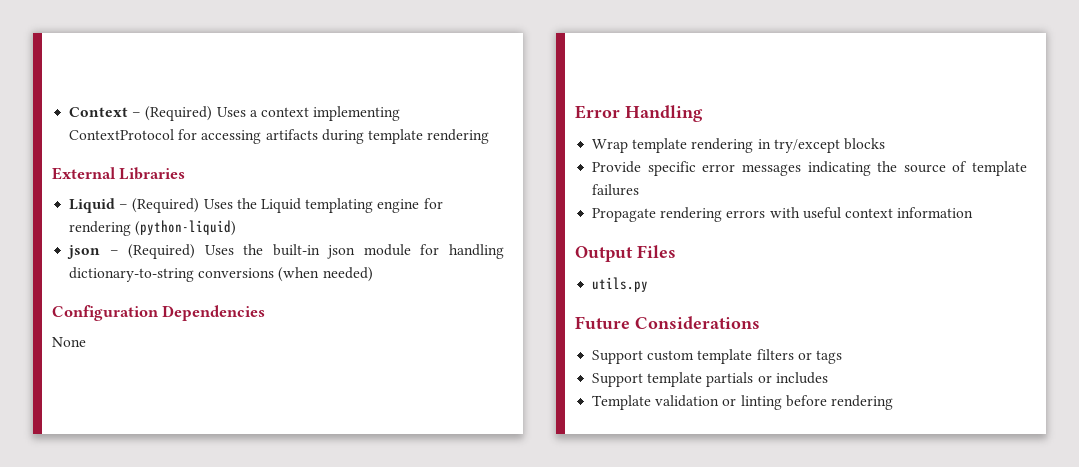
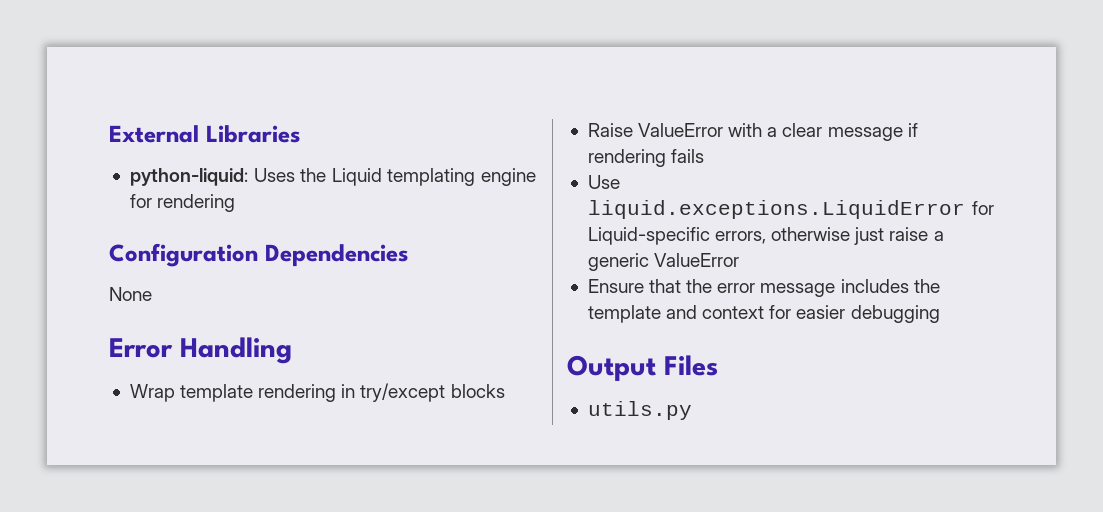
- Context – (Required) Uses a context implementing ContextProtocol for accessing artifacts during template rendering
- Liquid – (Required) Uses the Liquid templating engine for rendering (python-liquid)
- json – (Required) Uses the built-in json module for handling dictionary-to-string conversions (when needed)
+ python-liquid: Uses the Liquid templating engine for rendering
- Provide specific error messages indicating the source of template failures
- Propagate rendering errors with useful context information
+ Raise ValueError with a clear message if rendering fails
+ Use liquid.exceptions.LiquidError for Liquid-specific errors, otherwise just raise a generic ValueError
+ Ensure that the error message includes the template and context for easier debugging
  Output Files
  utils.py
- Future Considerations
- Support custom template filters or tags
- Support template partials or includes
- Template validation or linting before rendering

